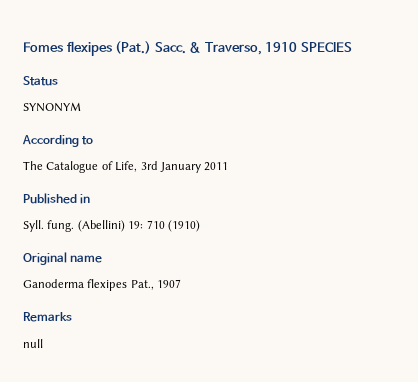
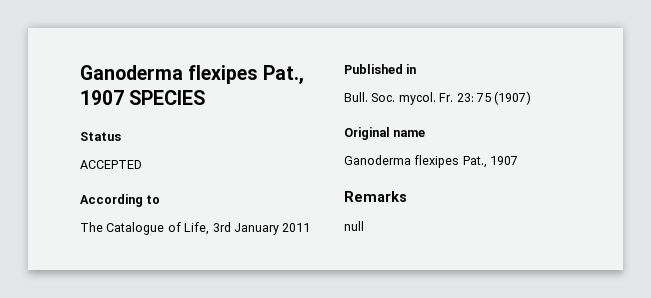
- Fomes flexipes (Pat.) Sacc. & Traverso, 1910 SPECIES
+ Ganoderma flexipes Pat., 1907 SPECIES
- SYNONYM
+ ACCEPTED
- Syll. fung. (Abellini) 19: 710 (1910)
+ Bull. Soc. mycol. Fr. 23: 75 (1907)

